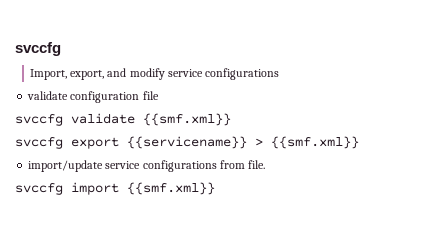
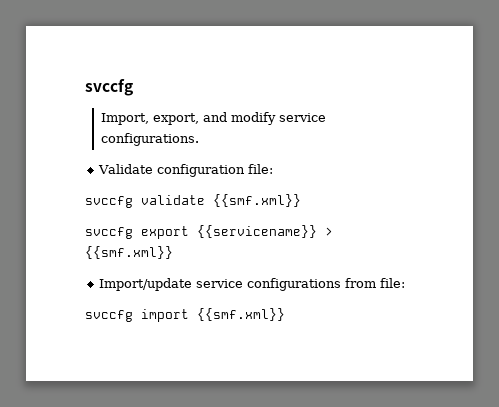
- Import, export, and modify service configurations
- validate configuration file
+ Import, export, and modify service configurations.
+ Validate configuration file:
- import/update service configurations from file.
+ Import/update service configurations from file:

